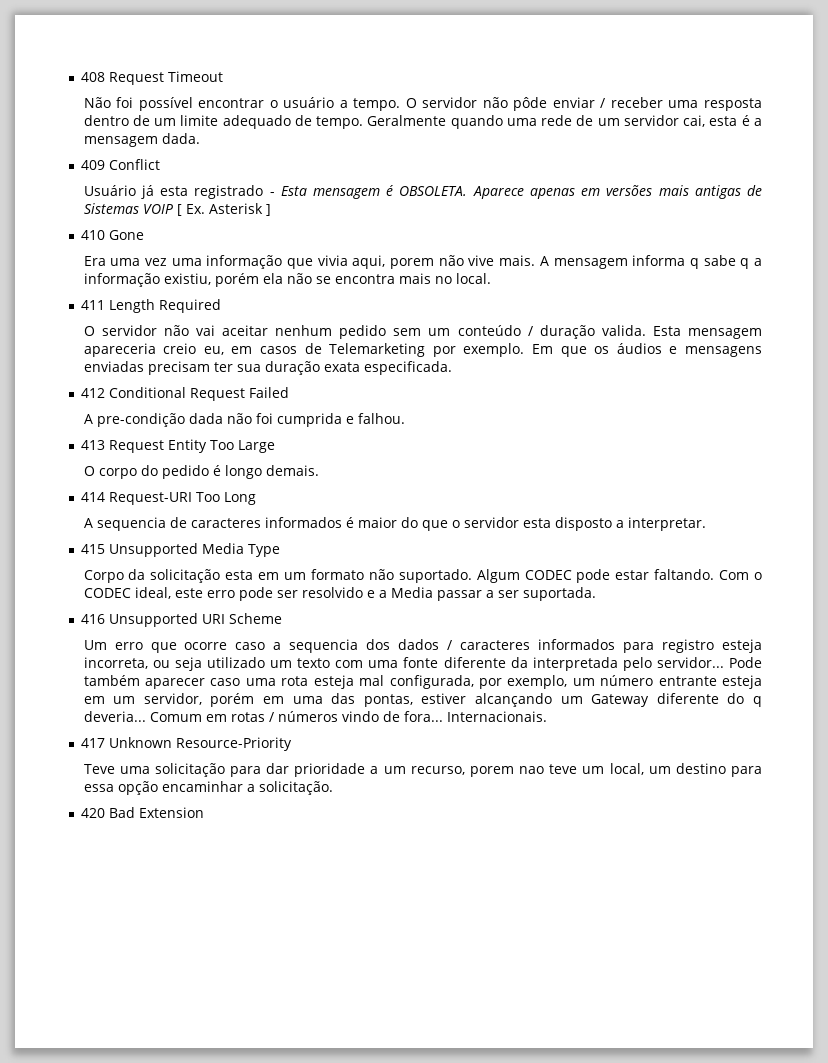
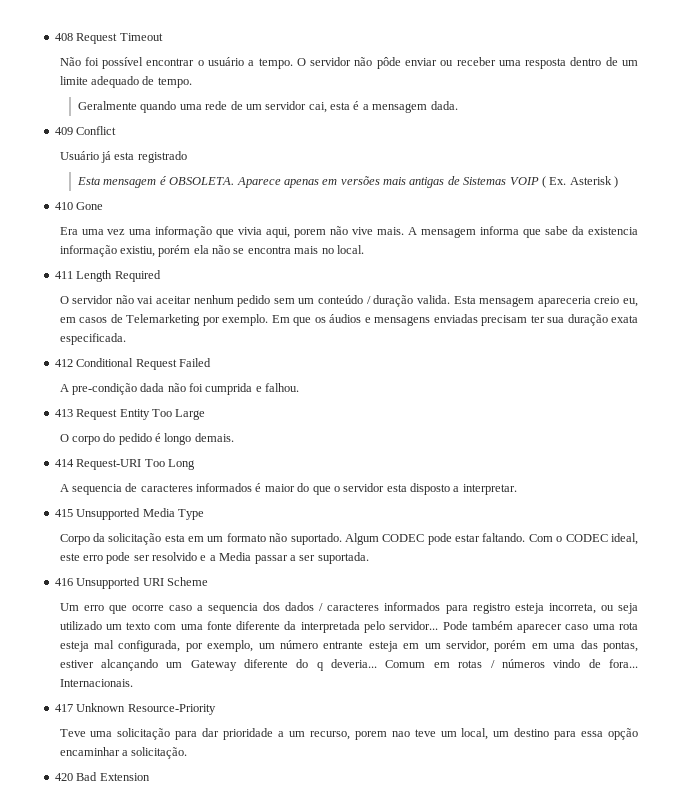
- O servidor não pôde enviar / receber uma resposta dentro de um limite adequado de tempo. Geralmente quando uma rede de um servidor cai, esta é a mensagem dada.
+ O servidor não pôde enviar ou receber uma resposta dentro de um limite adequado de tempo.
+ Geralmente quando uma rede de um servidor cai, esta é a mensagem dada.
- Usuário já esta registrado - Esta mensagem é OBSOLETA.
+ Usuário já esta registrado
+ Esta mensagem é OBSOLETA.
- Aparece apenas em versões mais antigas de Sistemas VOIP [ Ex. Asterisk ]
+ Aparece apenas em versões mais antigas de Sistemas VOIP ( Ex. Asterisk )
- A mensagem informa q sabe q a informação existiu, porém ela não se encontra mais no local.
+ A mensagem informa que sabe da existencia informação existiu, porém ela não se encontra mais no local.

